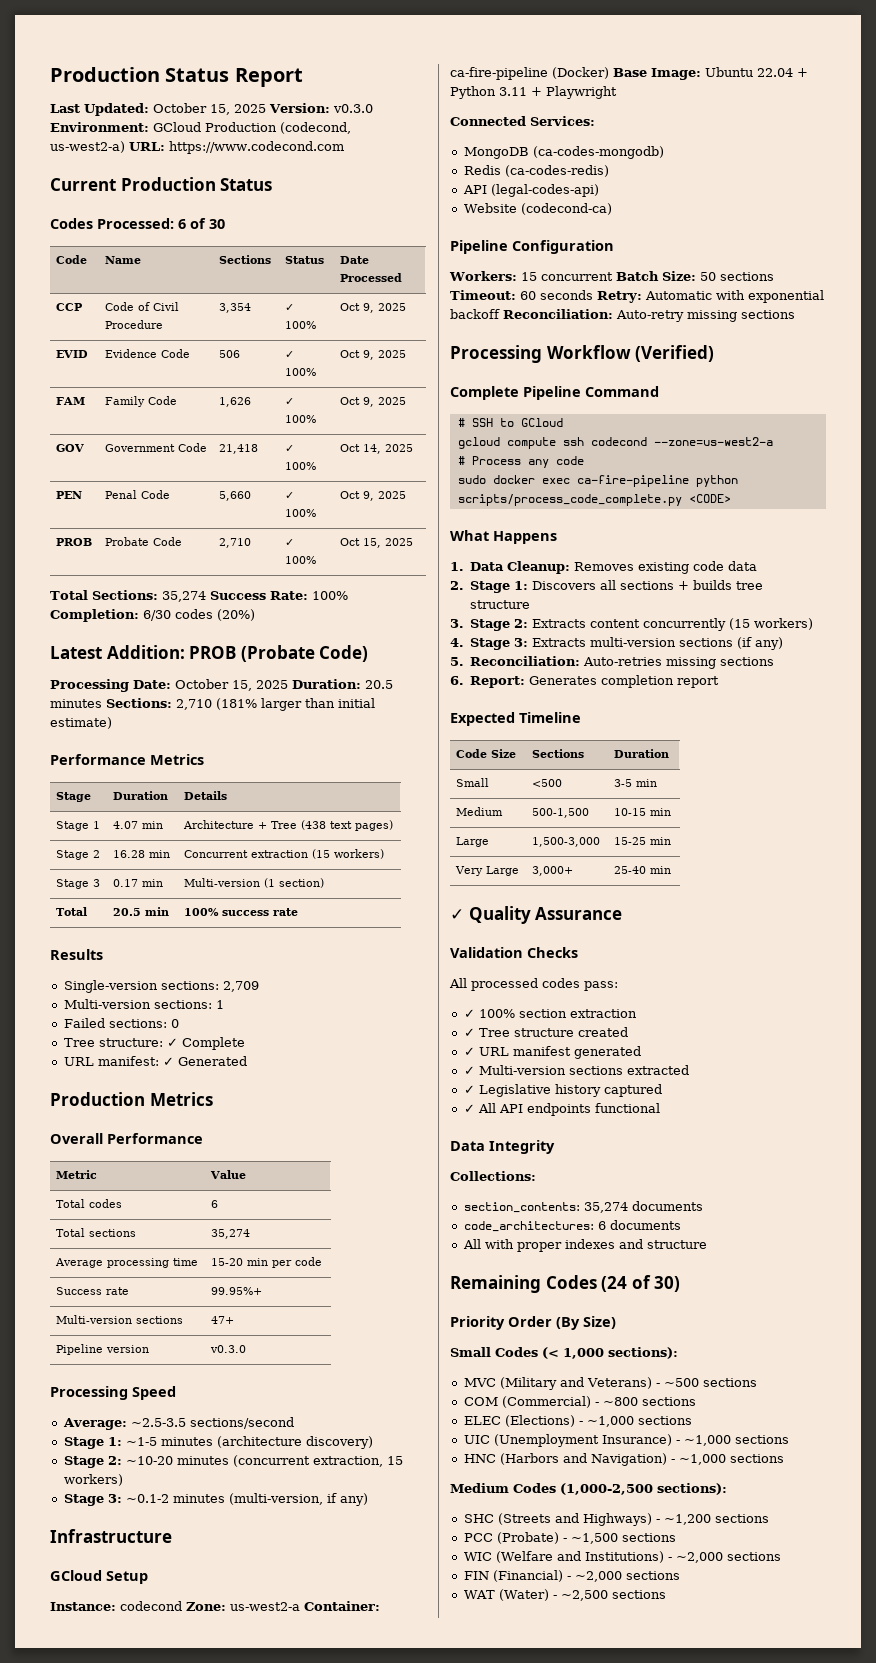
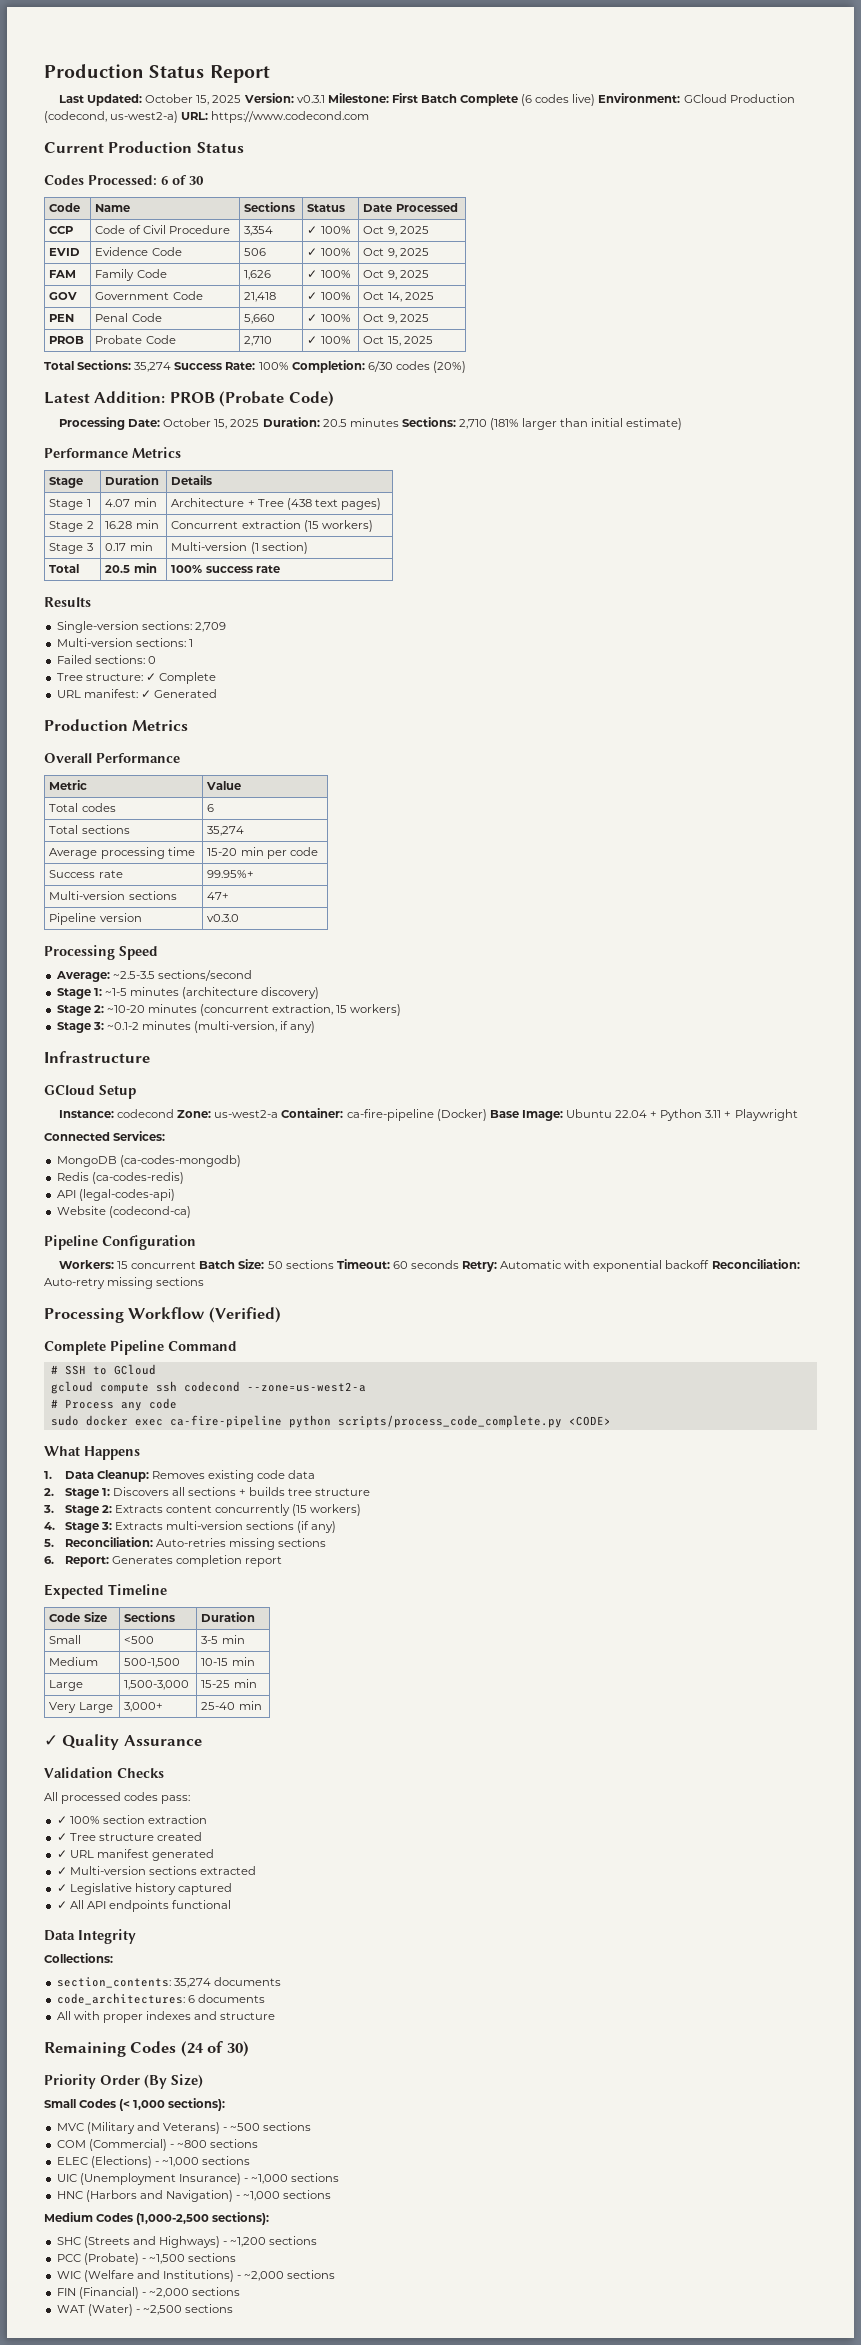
- Last Updated: October 15, 2025 Version: v0.3.0 Environment: GCloud Production (codecond, us-west2-a) URL: https://www.codecond.com
+ Last Updated: October 15, 2025 Version: v0.3.1 Milestone: First Batch Complete (6 codes live) Environment: GCloud Production (codecond, us-west2-a) URL: https://www.codecond.com

